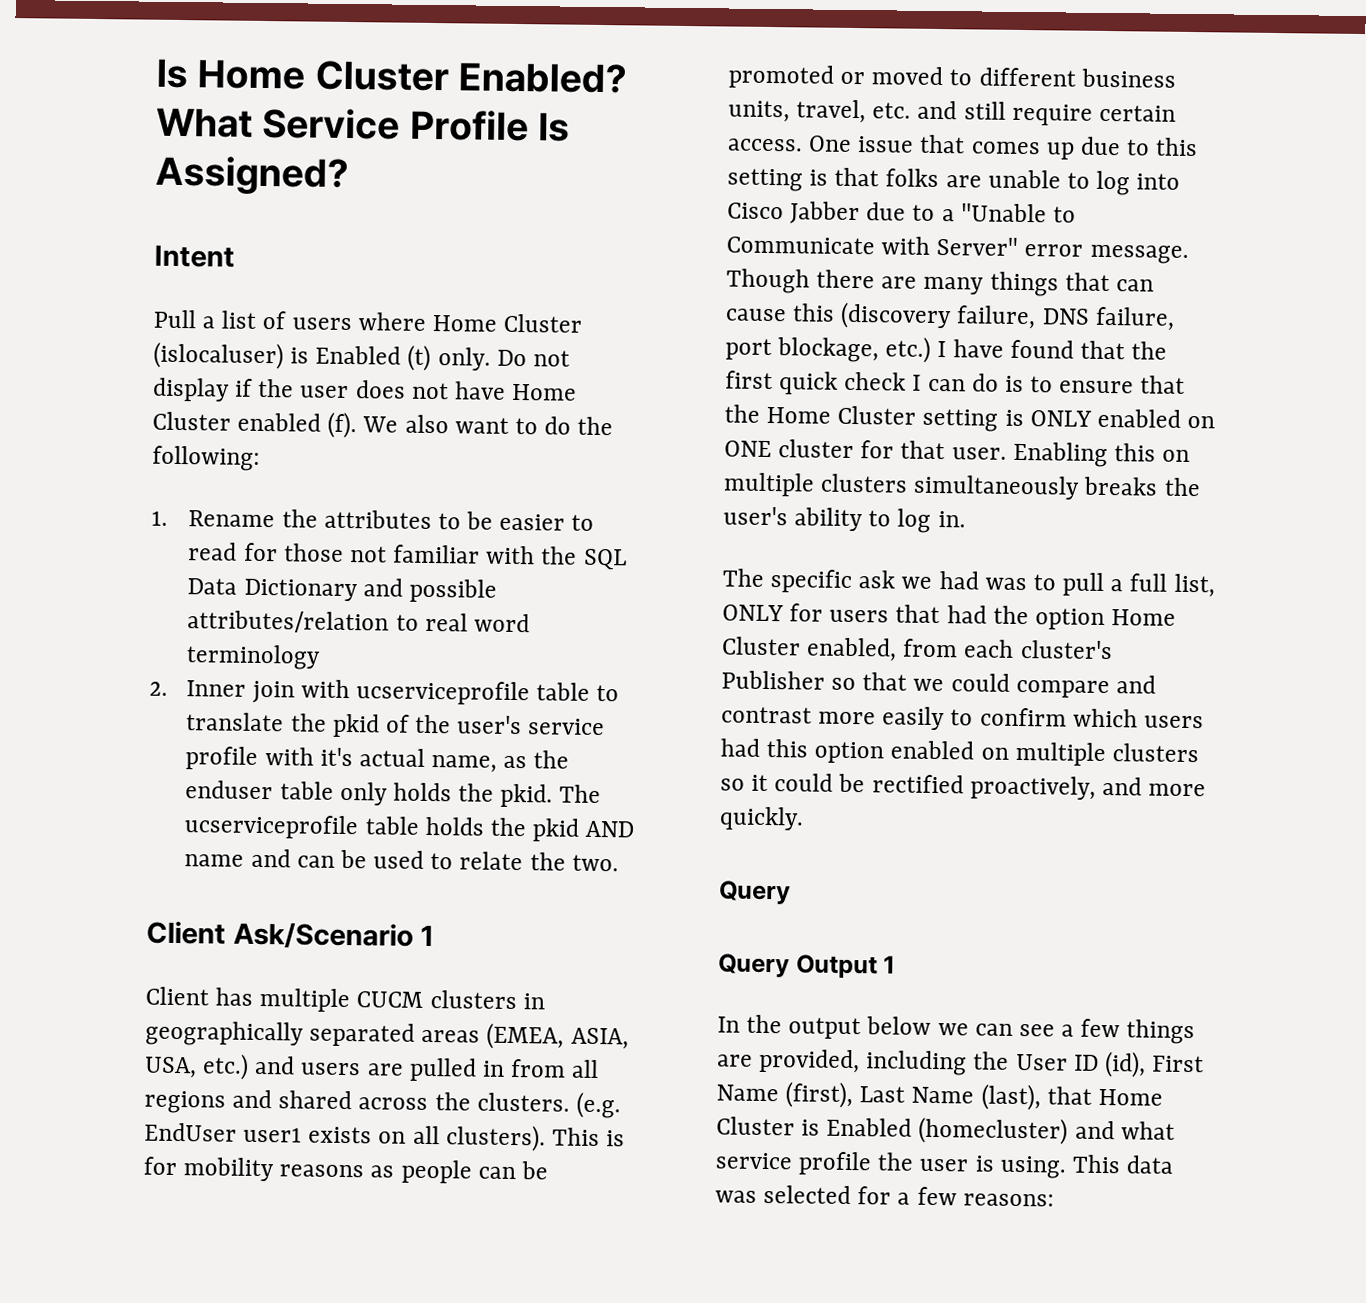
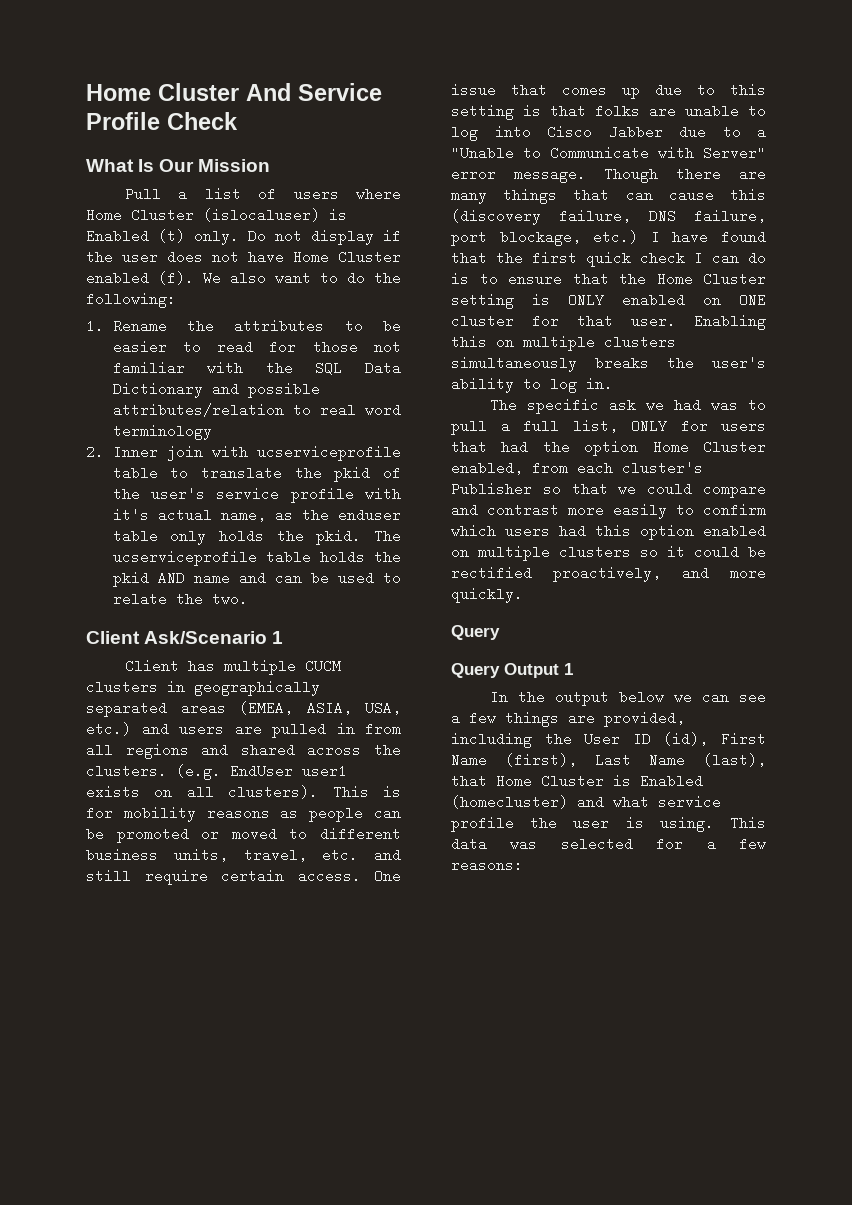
- Is Home Cluster Enabled? What Service Profile Is Assigned?
- Intent
+ Home Cluster And Service Profile Check
+ What Is Our Mission

